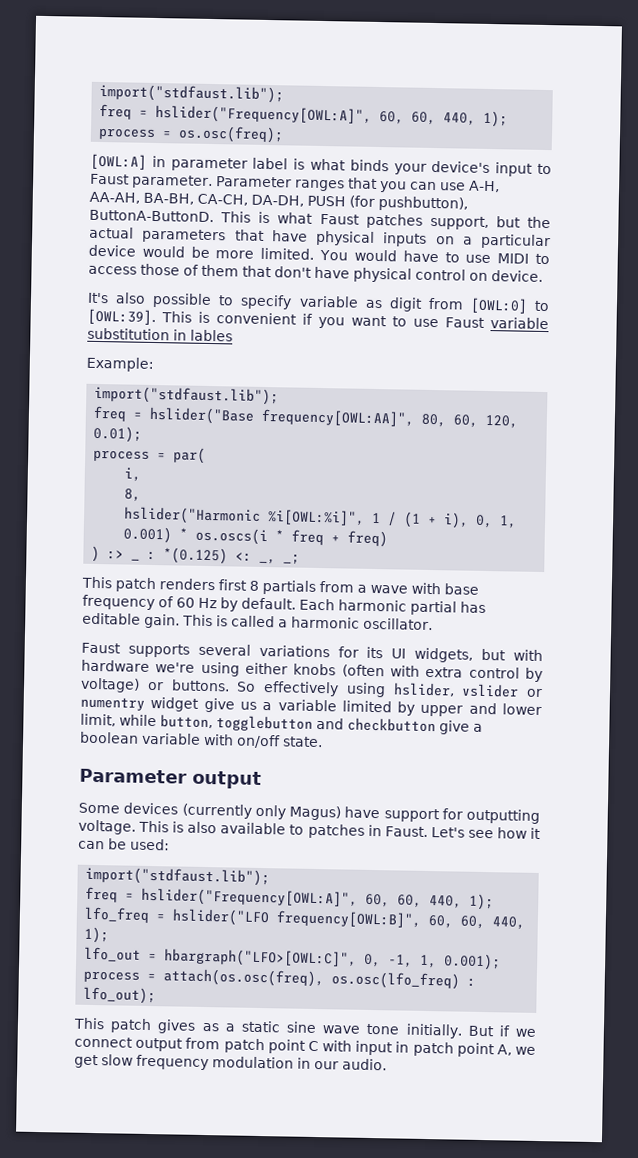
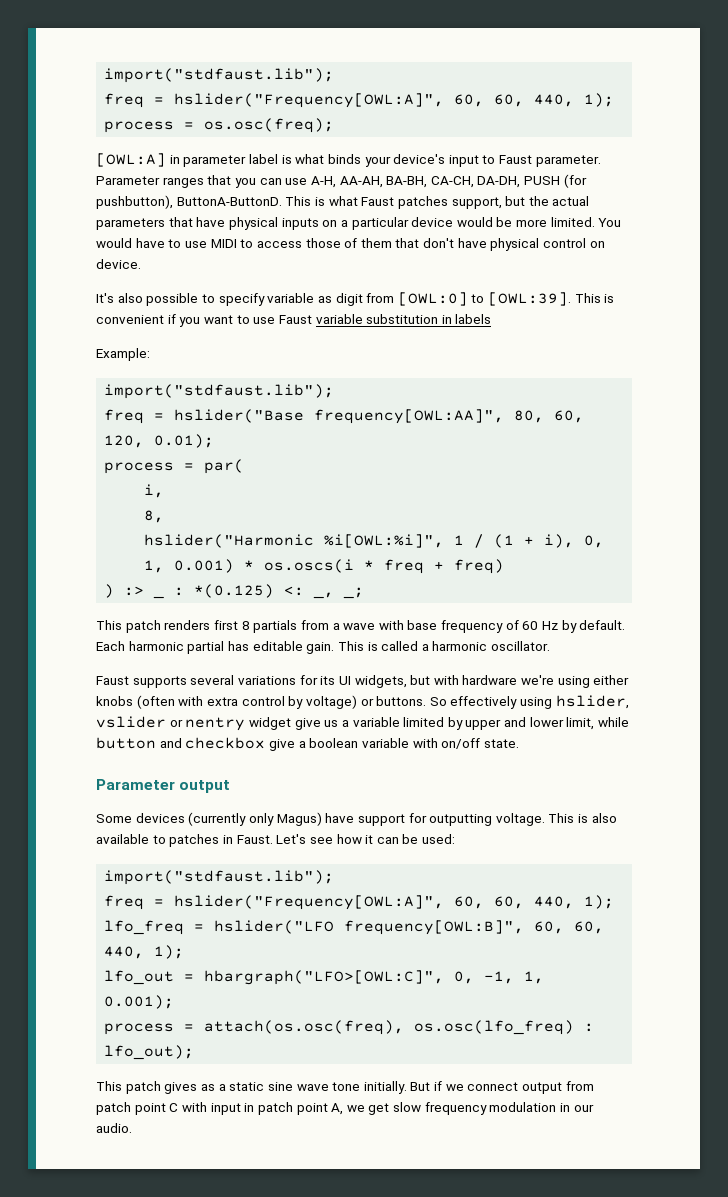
- This is convenient if you want to use Faust variable substitution in lables
+ This is convenient if you want to use Faust variable substitution in labels
- So effectively using hslider, vslider or numentry widget give us a variable limited by upper and lower limit, while button, togglebutton and checkbutton give a boolean variable with on/off state.
+ So effectively using hslider, vslider or nentry widget give us a variable limited by upper and lower limit, while button and checkbox give a boolean variable with on/off state.

